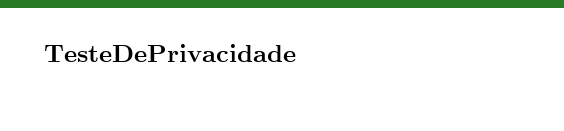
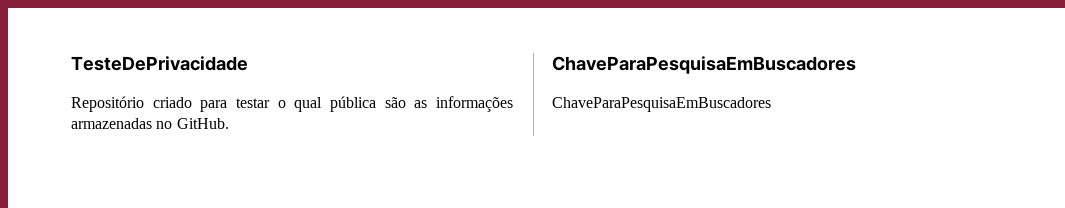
+ Repositório criado para testar o qual pública são as informações armazenadas no GitHub.
+ ChaveParaPesquisaEmBuscadores
+ ChaveParaPesquisaEmBuscadores

